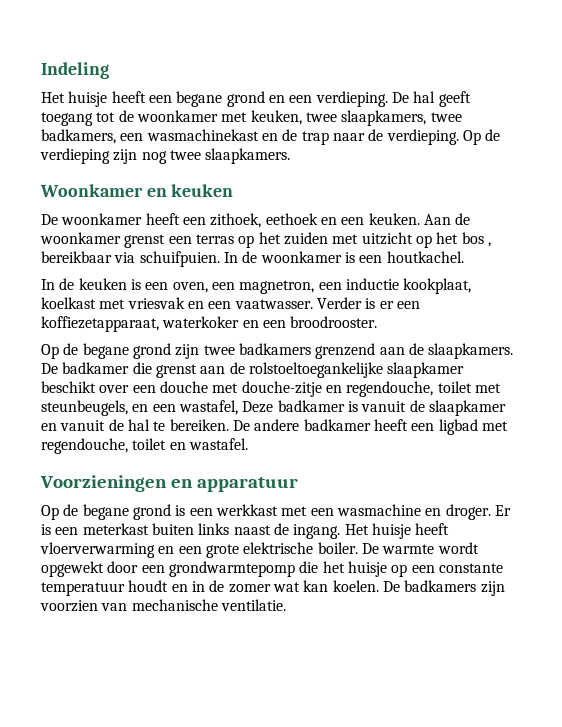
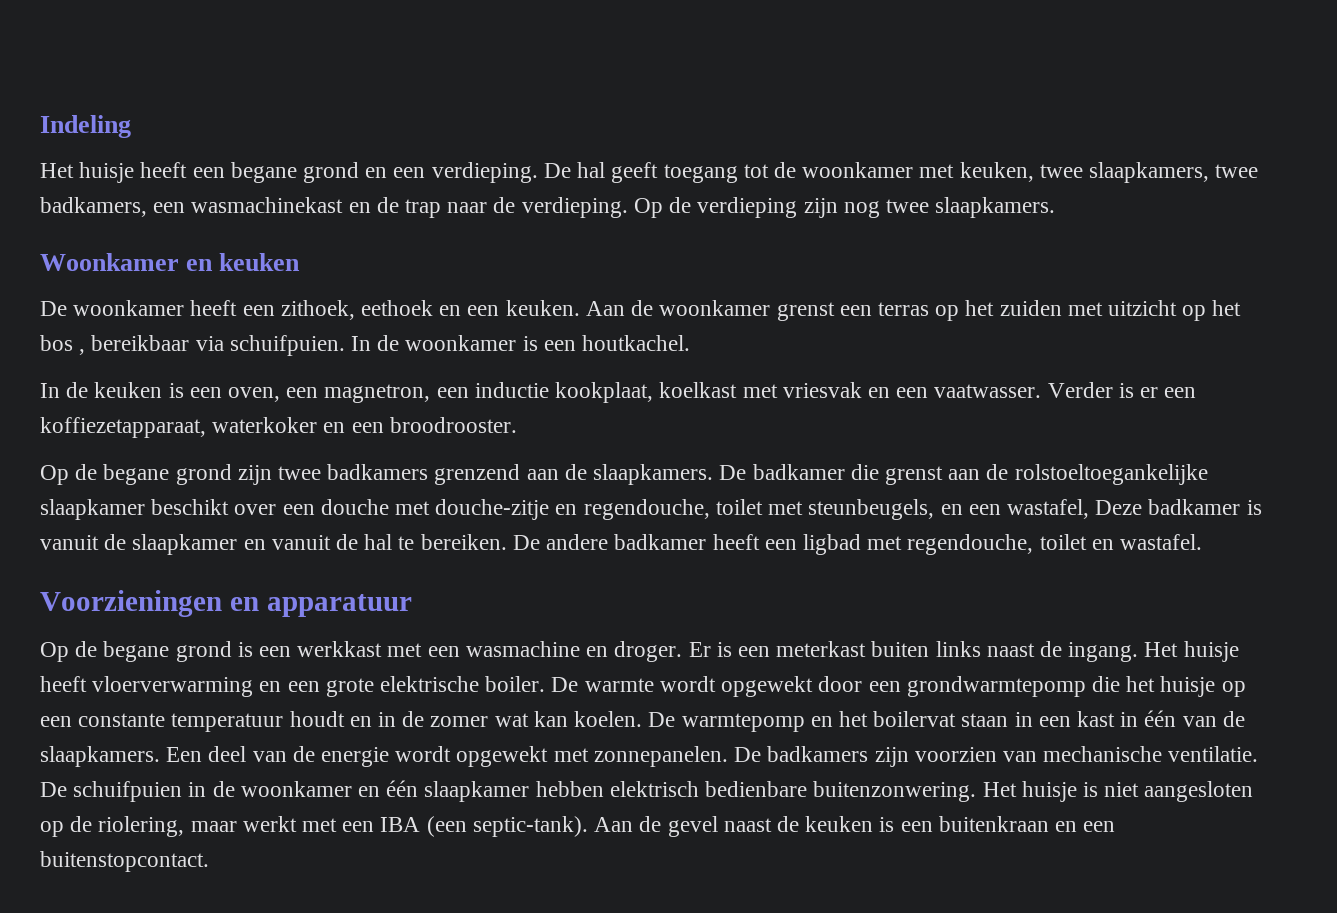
- De badkamers zijn voorzien van mechanische ventilatie.
+ De warmtepomp en het boilervat staan in een kast in één van de slaapkamers. Een deel van de energie wordt opgewekt met zonnepanelen. De badkamers zijn voorzien van mechanische ventilatie.
+ De schuifpuien in de woonkamer en één slaapkamer hebben elektrisch bedienbare buitenzonwering. Het huisje is niet aangesloten op de riolering, maar werkt met een IBA (een septic-tank). Aan de gevel naast de keuken is een buitenkraan en een buitenstopcontact.

